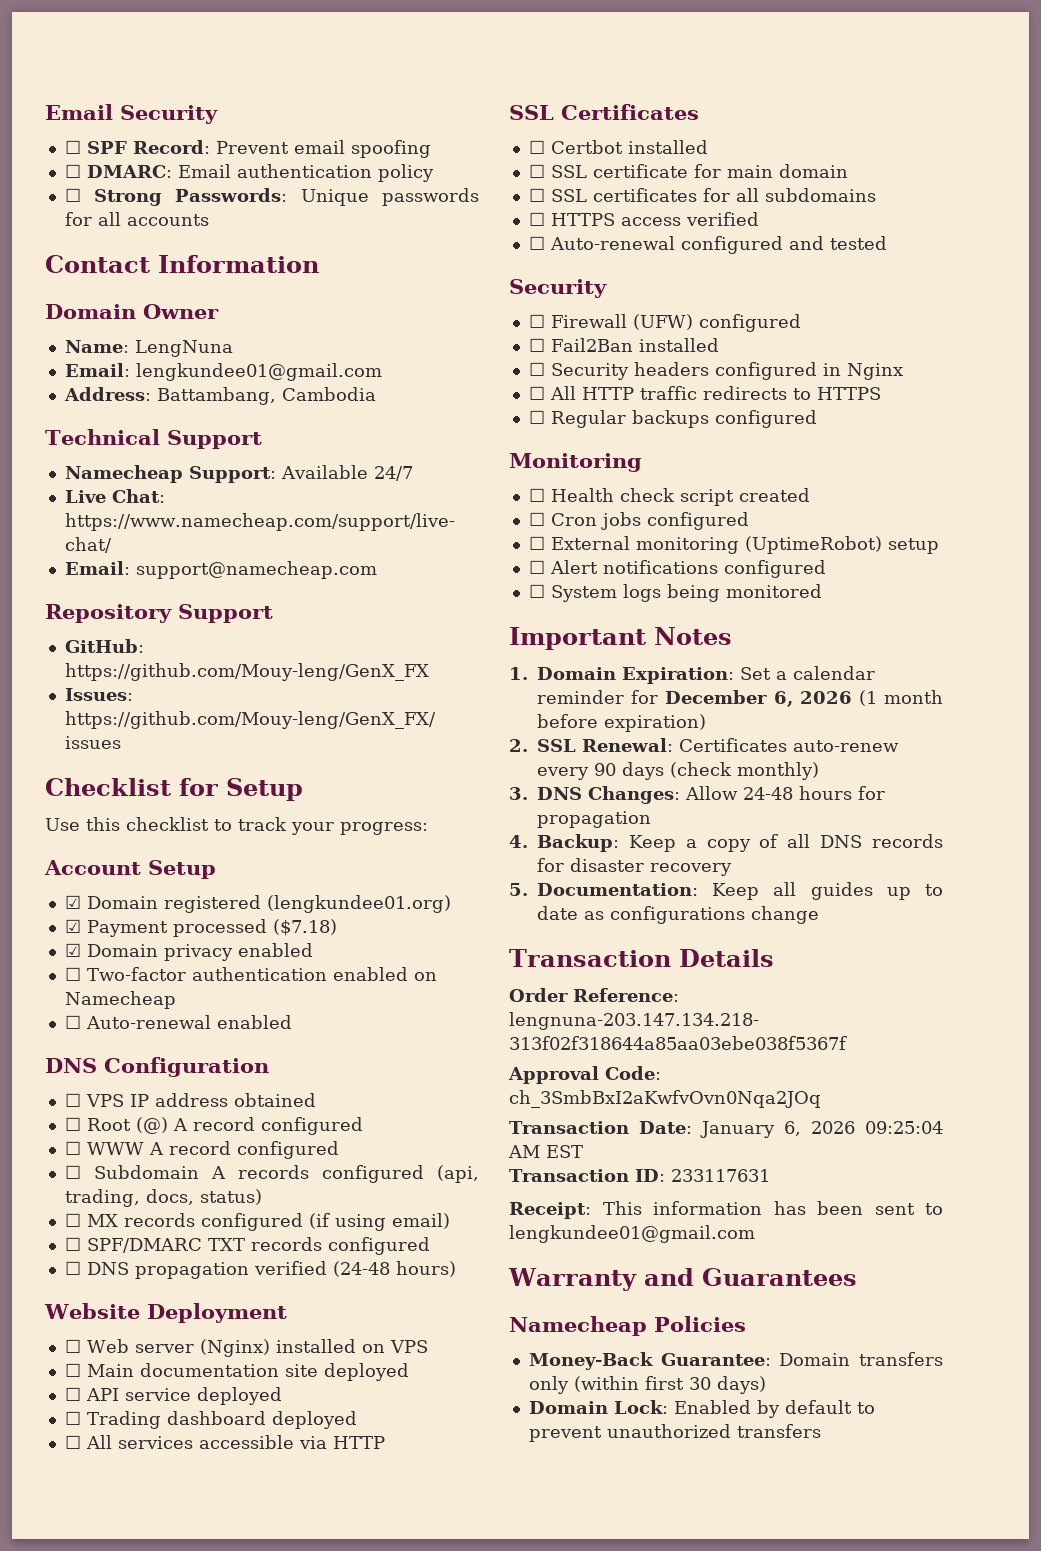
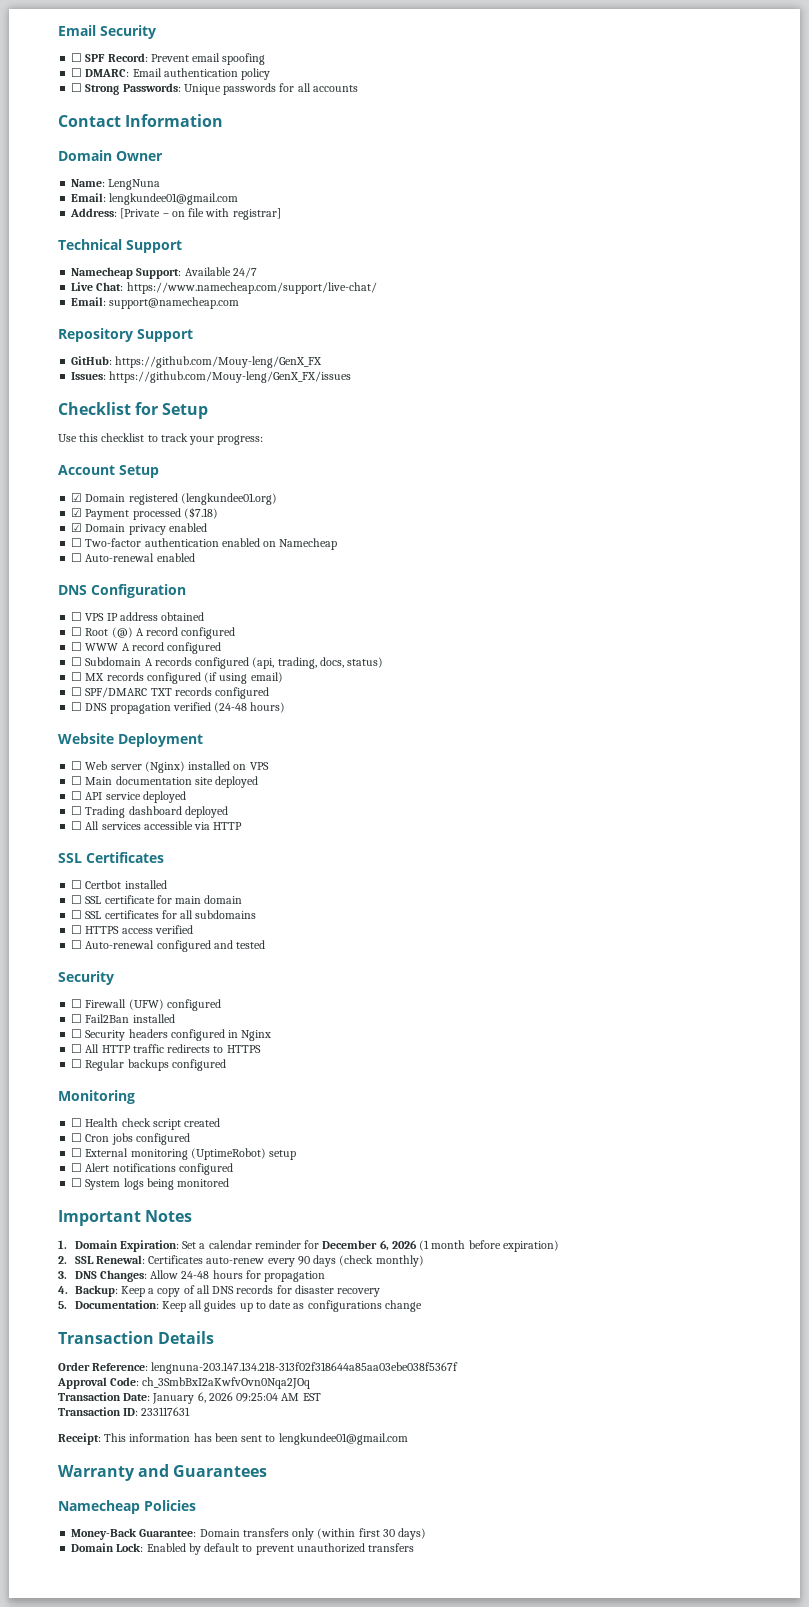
- Address: Battambang, Cambodia
+ Address: [Private – on file with registrar]

